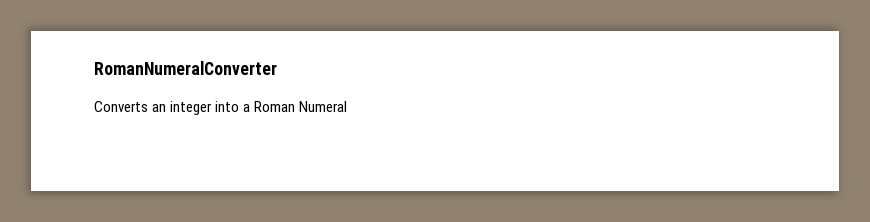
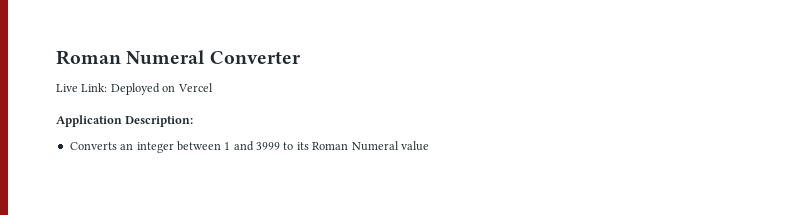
- RomanNumeralConverter
- Converts an integer into a Roman Numeral
+ Roman Numeral Converter
+ Live Link: Deployed on Vercel
+ Application Description:
+ Converts an integer between 1 and 3999 to its Roman Numeral value

